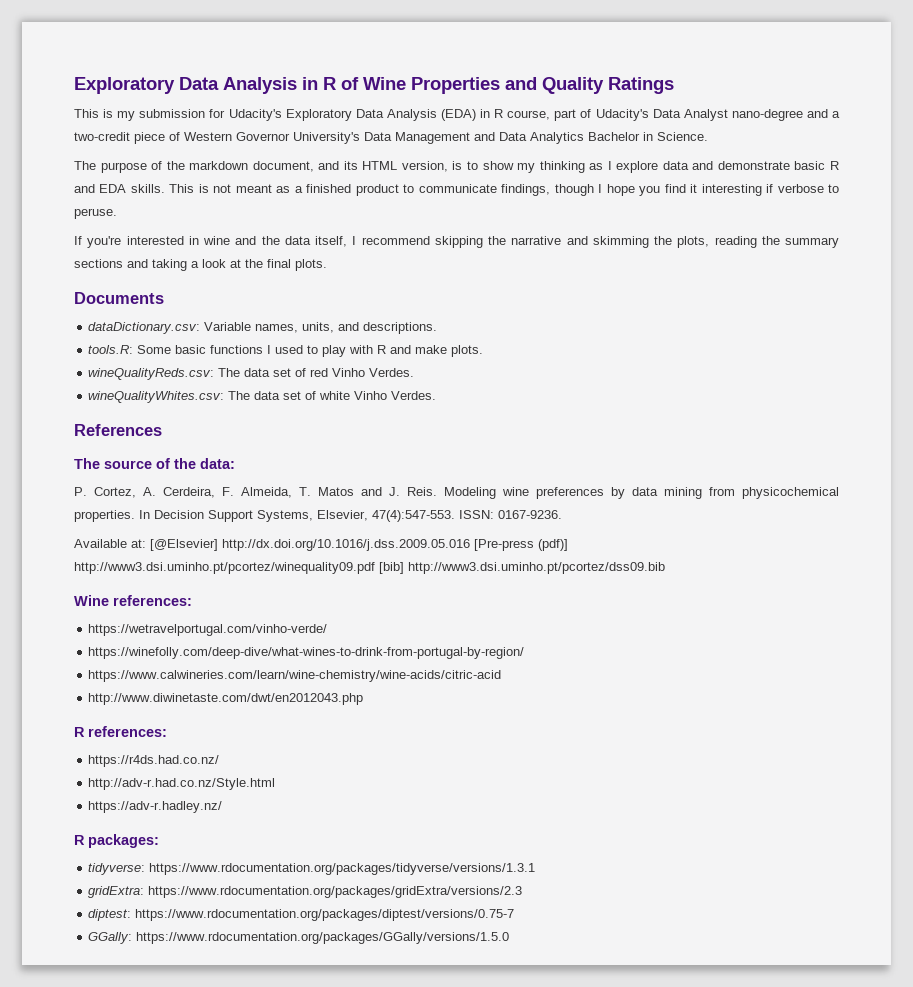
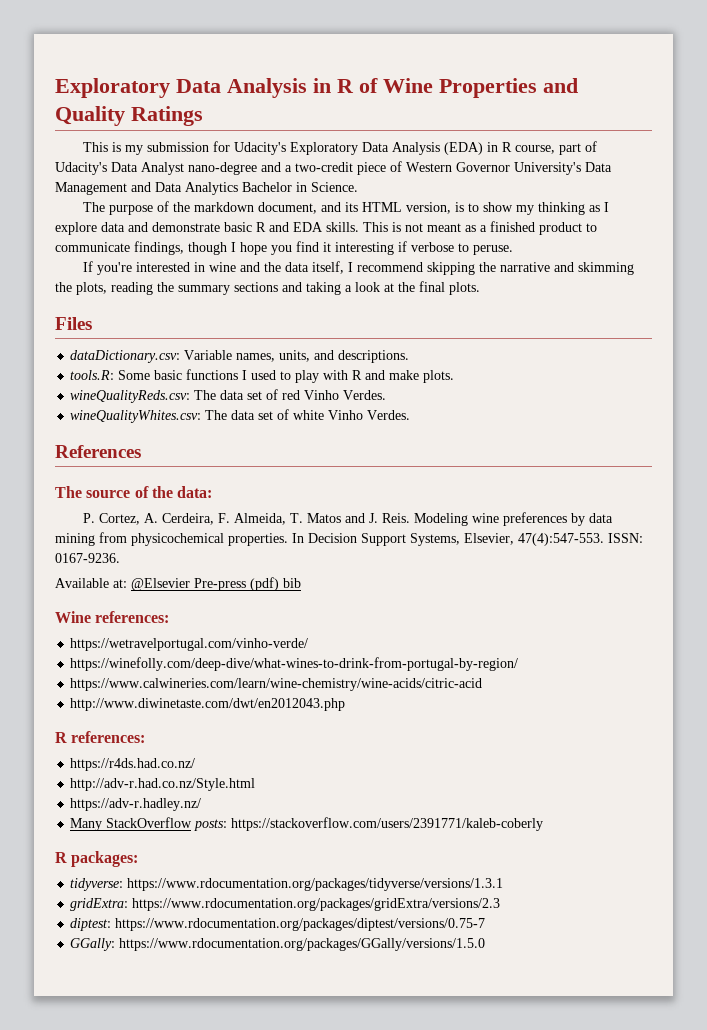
- Documents
+ Files
- Available at: [@Elsevier] http://dx.doi.org/10.1016/j.dss.2009.05.016 [Pre-press (pdf)] http://www3.dsi.uminho.pt/pcortez/winequality09.pdf [bib] http://www3.dsi.uminho.pt/pcortez/dss09.bib
+ Available at: @Elsevier Pre-press (pdf) bib
+ Many StackOverflow posts: https://stackoverflow.com/users/2391771/kaleb-coberly

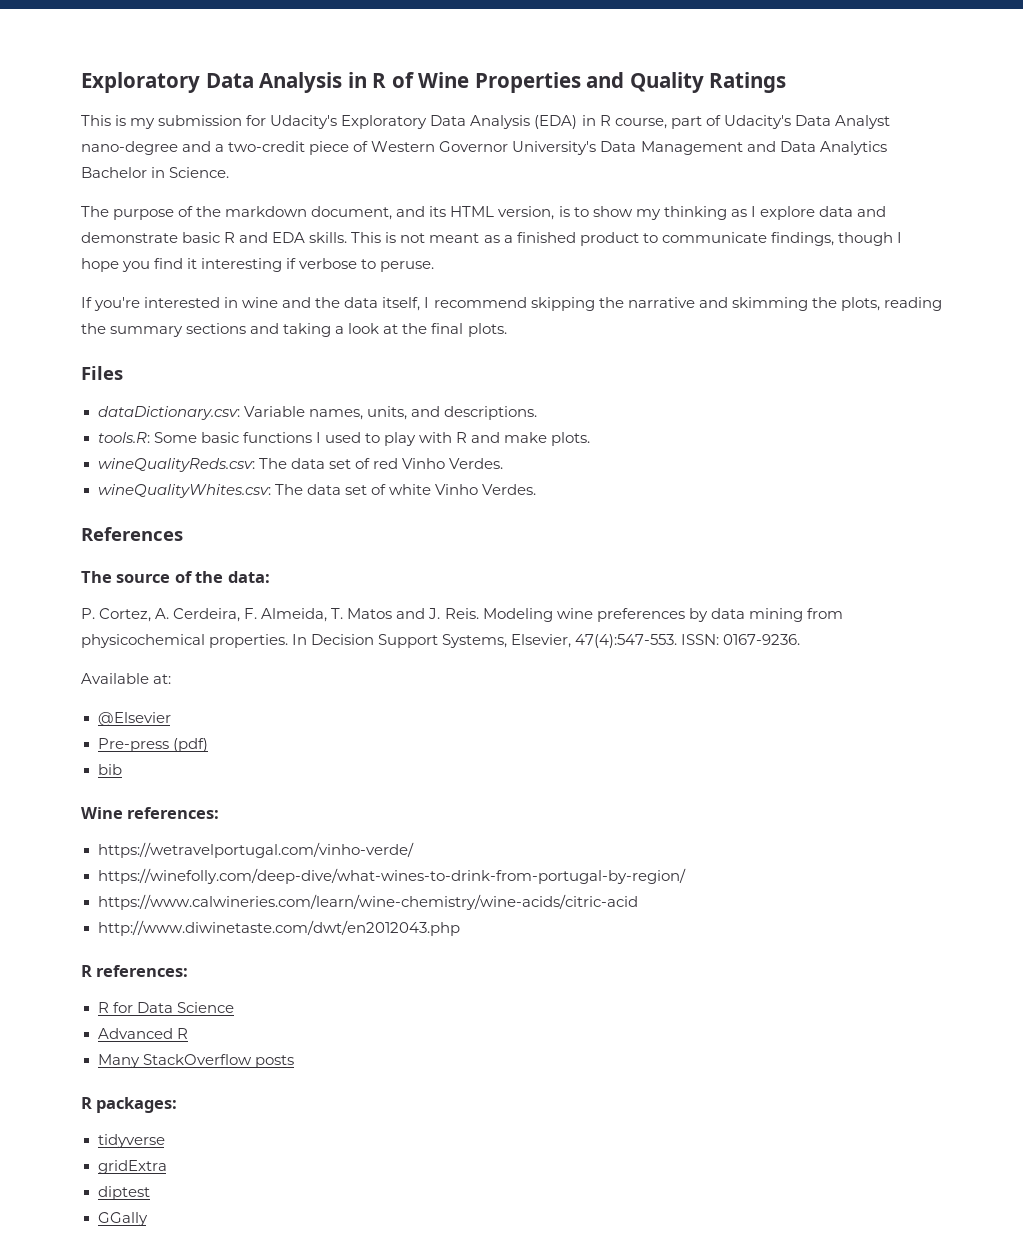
- Available at: @Elsevier Pre-press (pdf) bib
+ Available at:
+ @Elsevier
+ Pre-press (pdf)
+ bib
- https://r4ds.had.co.nz/
- http://adv-r.had.co.nz/Style.html
- https://adv-r.hadley.nz/
+ R for Data Science
+ Advanced R
- Many StackOverflow posts: https://stackoverflow.com/users/2391771/kaleb-coberly
+ Many StackOverflow posts
- tidyverse: https://www.rdocumentation.org/packages/tidyverse/versions/1.3.1
- gridExtra: https://www.rdocumentation.org/packages/gridExtra/versions/2.3
- diptest: https://www.rdocumentation.org/packages/diptest/versions/0.75-7
- GGally: https://www.rdocumentation.org/packages/GGally/versions/1.5.0
+ tidyverse
+ gridExtra
+ diptest
+ GGally

